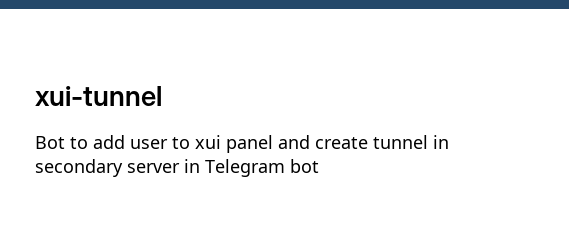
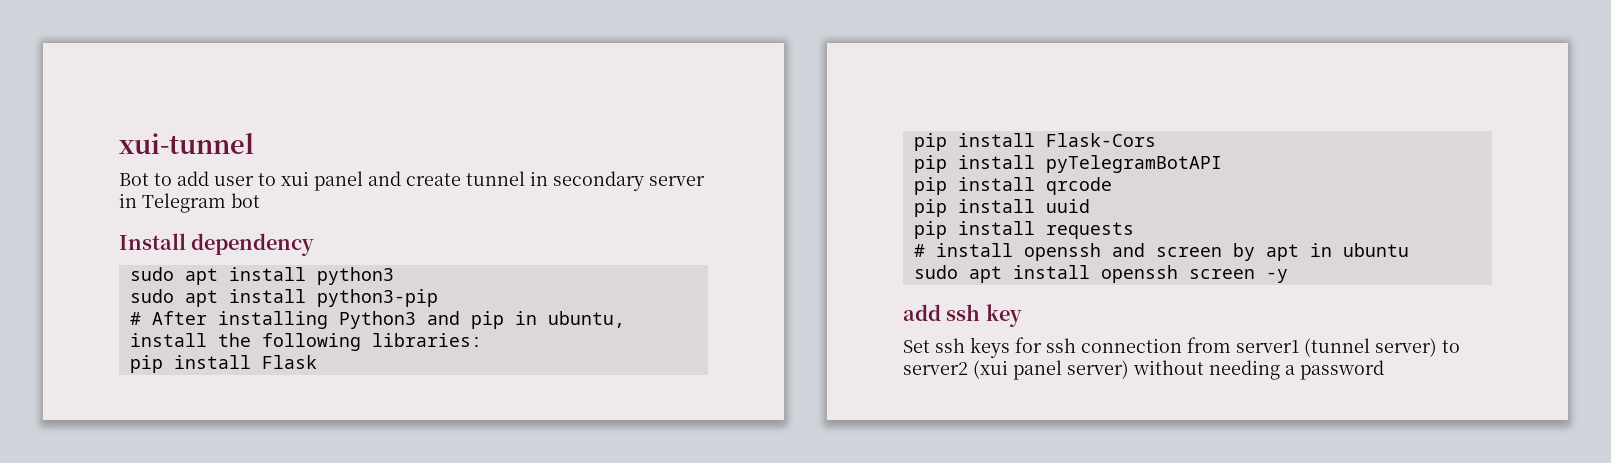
+ Install dependency
+ sudo apt install python3
+ sudo apt install python3-pip
+ # After installing Python3 and pip in ubuntu, install the following libraries:
+ pip install Flask
+ pip install Flask-Cors
+ pip install pyTelegramBotAPI
+ pip install qrcode
+ pip install uuid
+ pip install requests
+ # install openssh and screen by apt in ubuntu
+ sudo apt install openssh screen -y
+ add ssh key
+ Set ssh keys for ssh connection from server1 (tunnel server) to server2 (xui panel server) without needing a password

